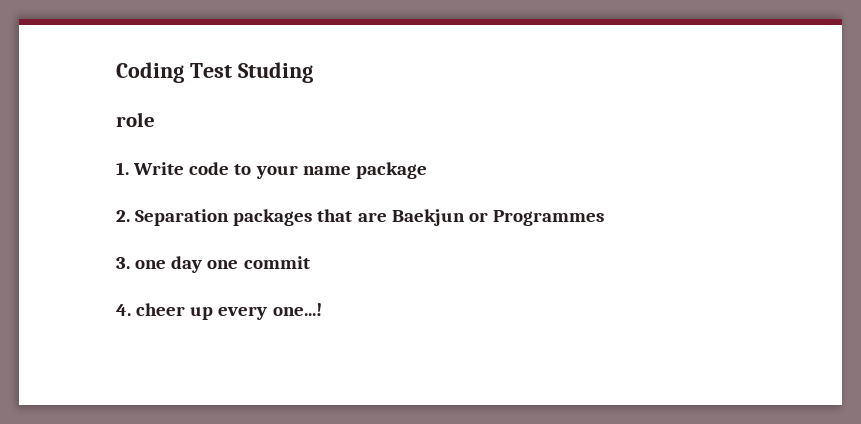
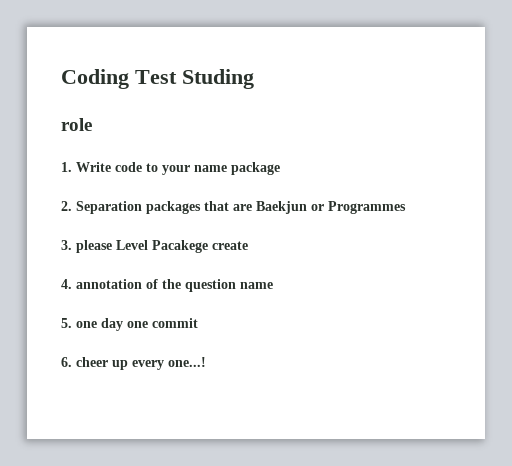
- 3. one day one commit
+ 3. please Level Pacakege create
+ 4. annotation of the question name
+ 5. one day one commit
- 4. cheer up every one...!
+ 6. cheer up every one...!

